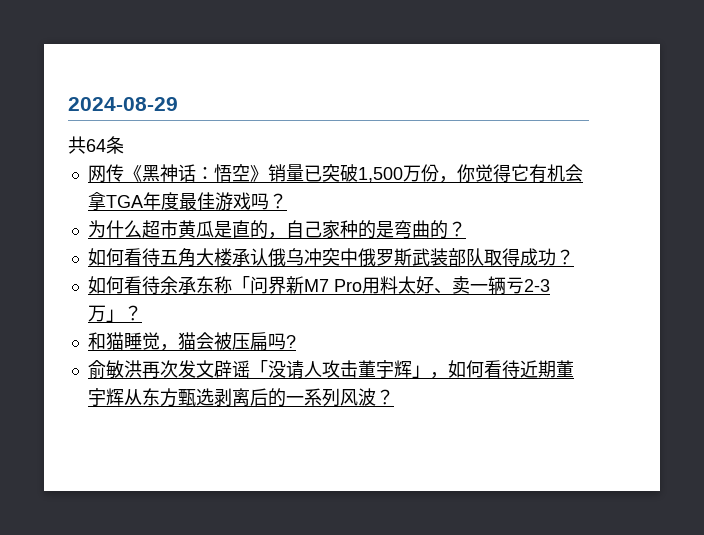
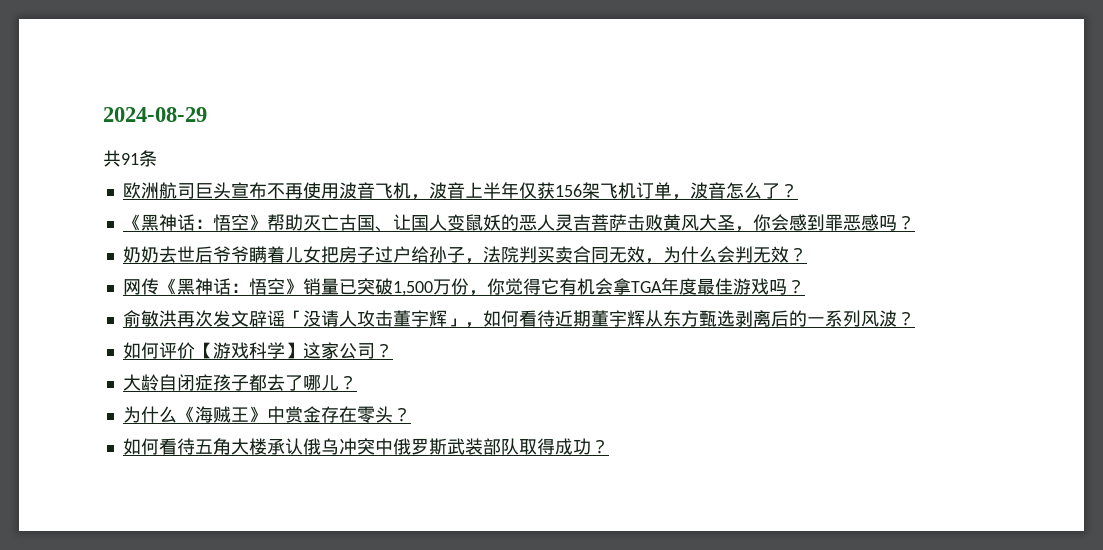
- 共64条
+ 共91条
+ 欧洲航司巨头宣布不再使用波音飞机，波音上半年仅获156架飞机订单，波音怎么了？
+ 《黑神话：悟空》帮助灭亡古国、让国人变鼠妖的恶人灵吉菩萨击败黄风大圣，你会感到罪恶感吗？
+ 奶奶去世后爷爷瞒着儿女把房子过户给孙子，法院判买卖合同无效，为什么会判无效？
- 为什么超市黄瓜是直的，自己家种的是弯曲的？
- 如何看待五角大楼承认俄乌冲突中俄罗斯武装部队取得成功？
- 如何看待余承东称「问界新M7 Pro用料太好、卖一辆亏2-3万」？
- 和猫睡觉，猫会被压扁吗?
+ 如何评价【游戏科学】这家公司？
+ 大龄自闭症孩子都去了哪儿？
+ 为什么《海贼王》中赏金存在零头？
+ 如何看待五角大楼承认俄乌冲突中俄罗斯武装部队取得成功？

